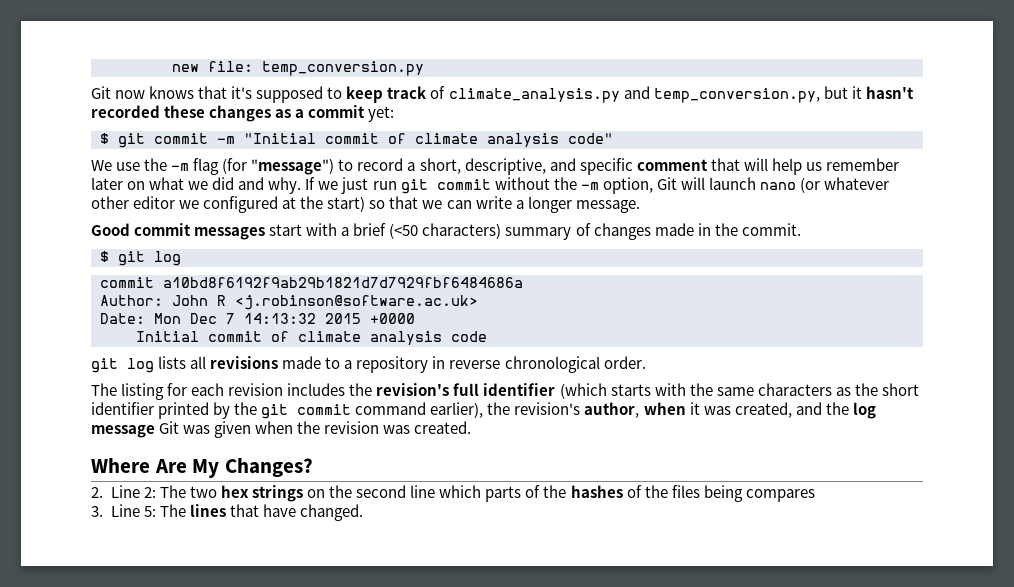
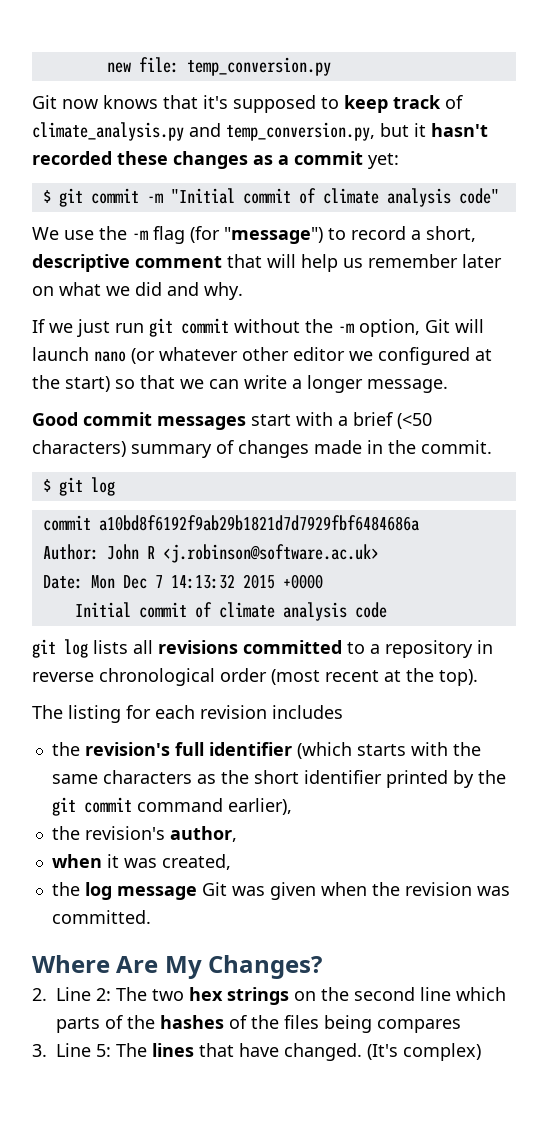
- We use the -m flag (for "message") to record a short, descriptive, and specific comment that will help us remember later on what we did and why. If we just run git commit without the -m option, Git will launch nano (or whatever other editor we configured at the start) so that we can write a longer message.
+ We use the -m flag (for "message") to record a short, descriptive comment that will help us remember later on what we did and why.
+ If we just run git commit without the -m option, Git will launch nano (or whatever other editor we configured at the start) so that we can write a longer message.
- git log lists all revisions made to a repository in reverse chronological order.
+ git log lists all revisions committed to a repository in reverse chronological order (most recent at the top).
- The listing for each revision includes the revision's full identifier (which starts with the same characters as the short identifier printed by the git commit command earlier), the revision's author, when it was created, and the log message Git was given when the revision was created.
+ The listing for each revision includes
+ the revision's full identifier (which starts with the same characters as the short identifier printed by the git commit command earlier),
+ the revision's author,
+ when it was created,
+ the log message Git was given when the revision was committed.
+ (It's complex)

